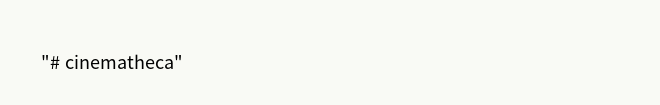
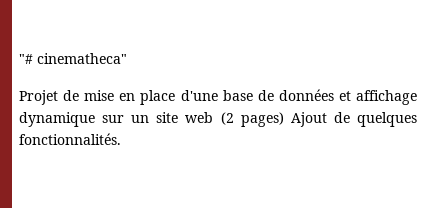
+ Projet de mise en place d'une base de données et affichage dynamique sur un site web (2 pages) Ajout de quelques fonctionnalités.

